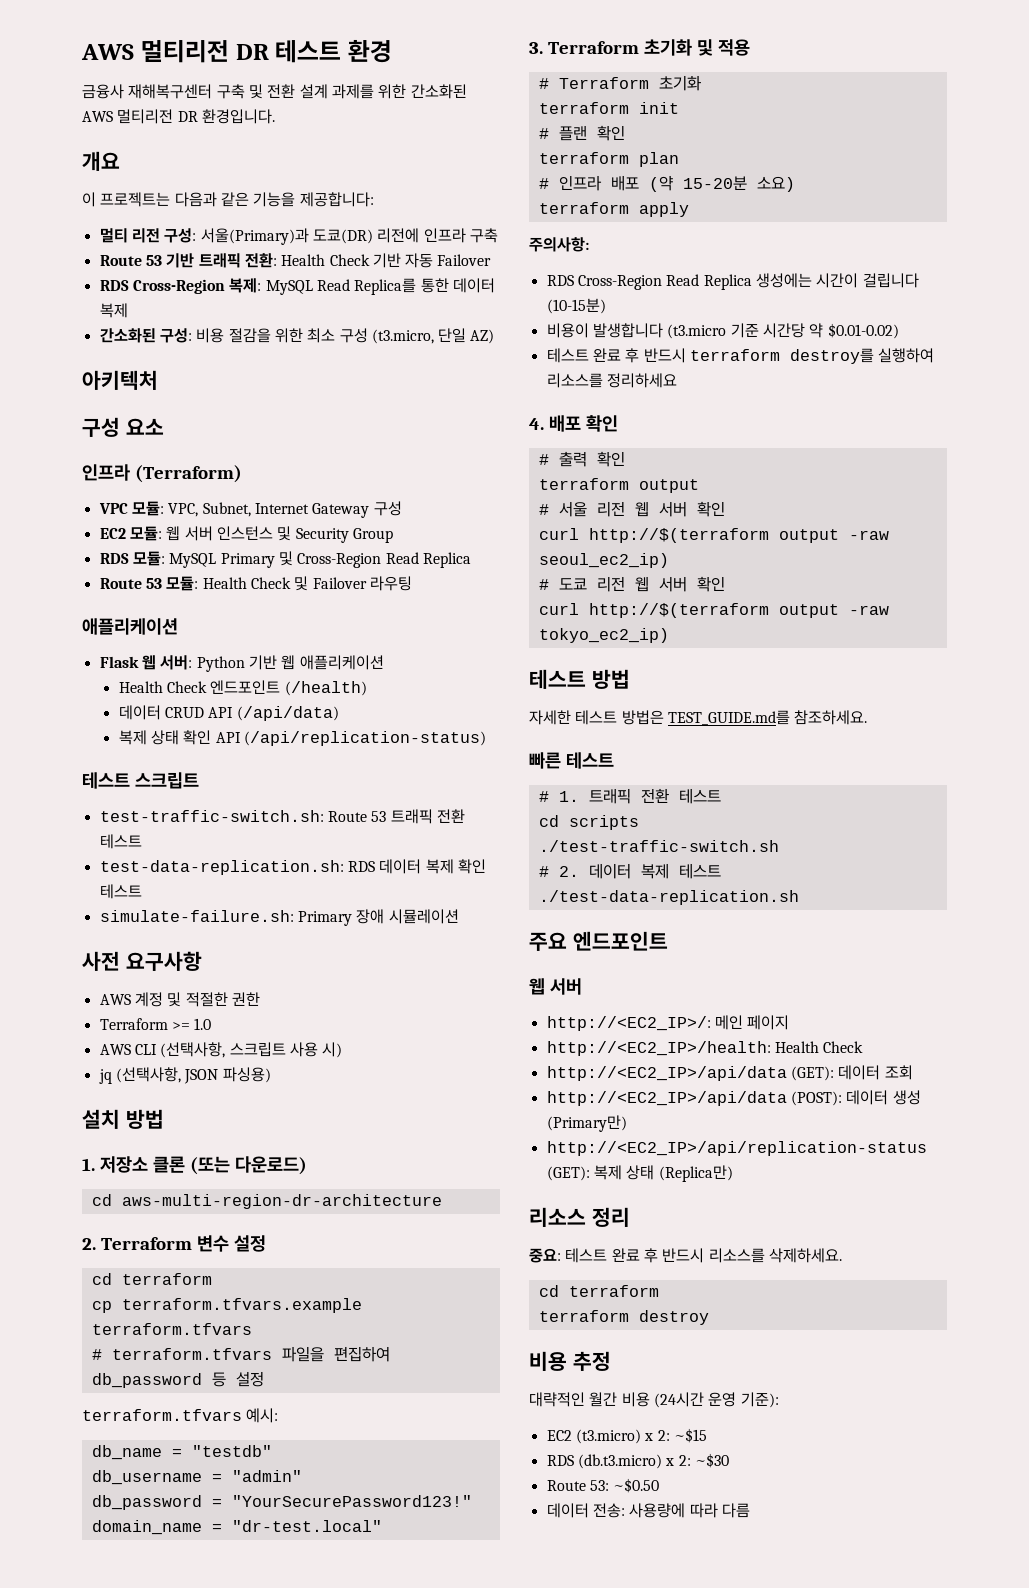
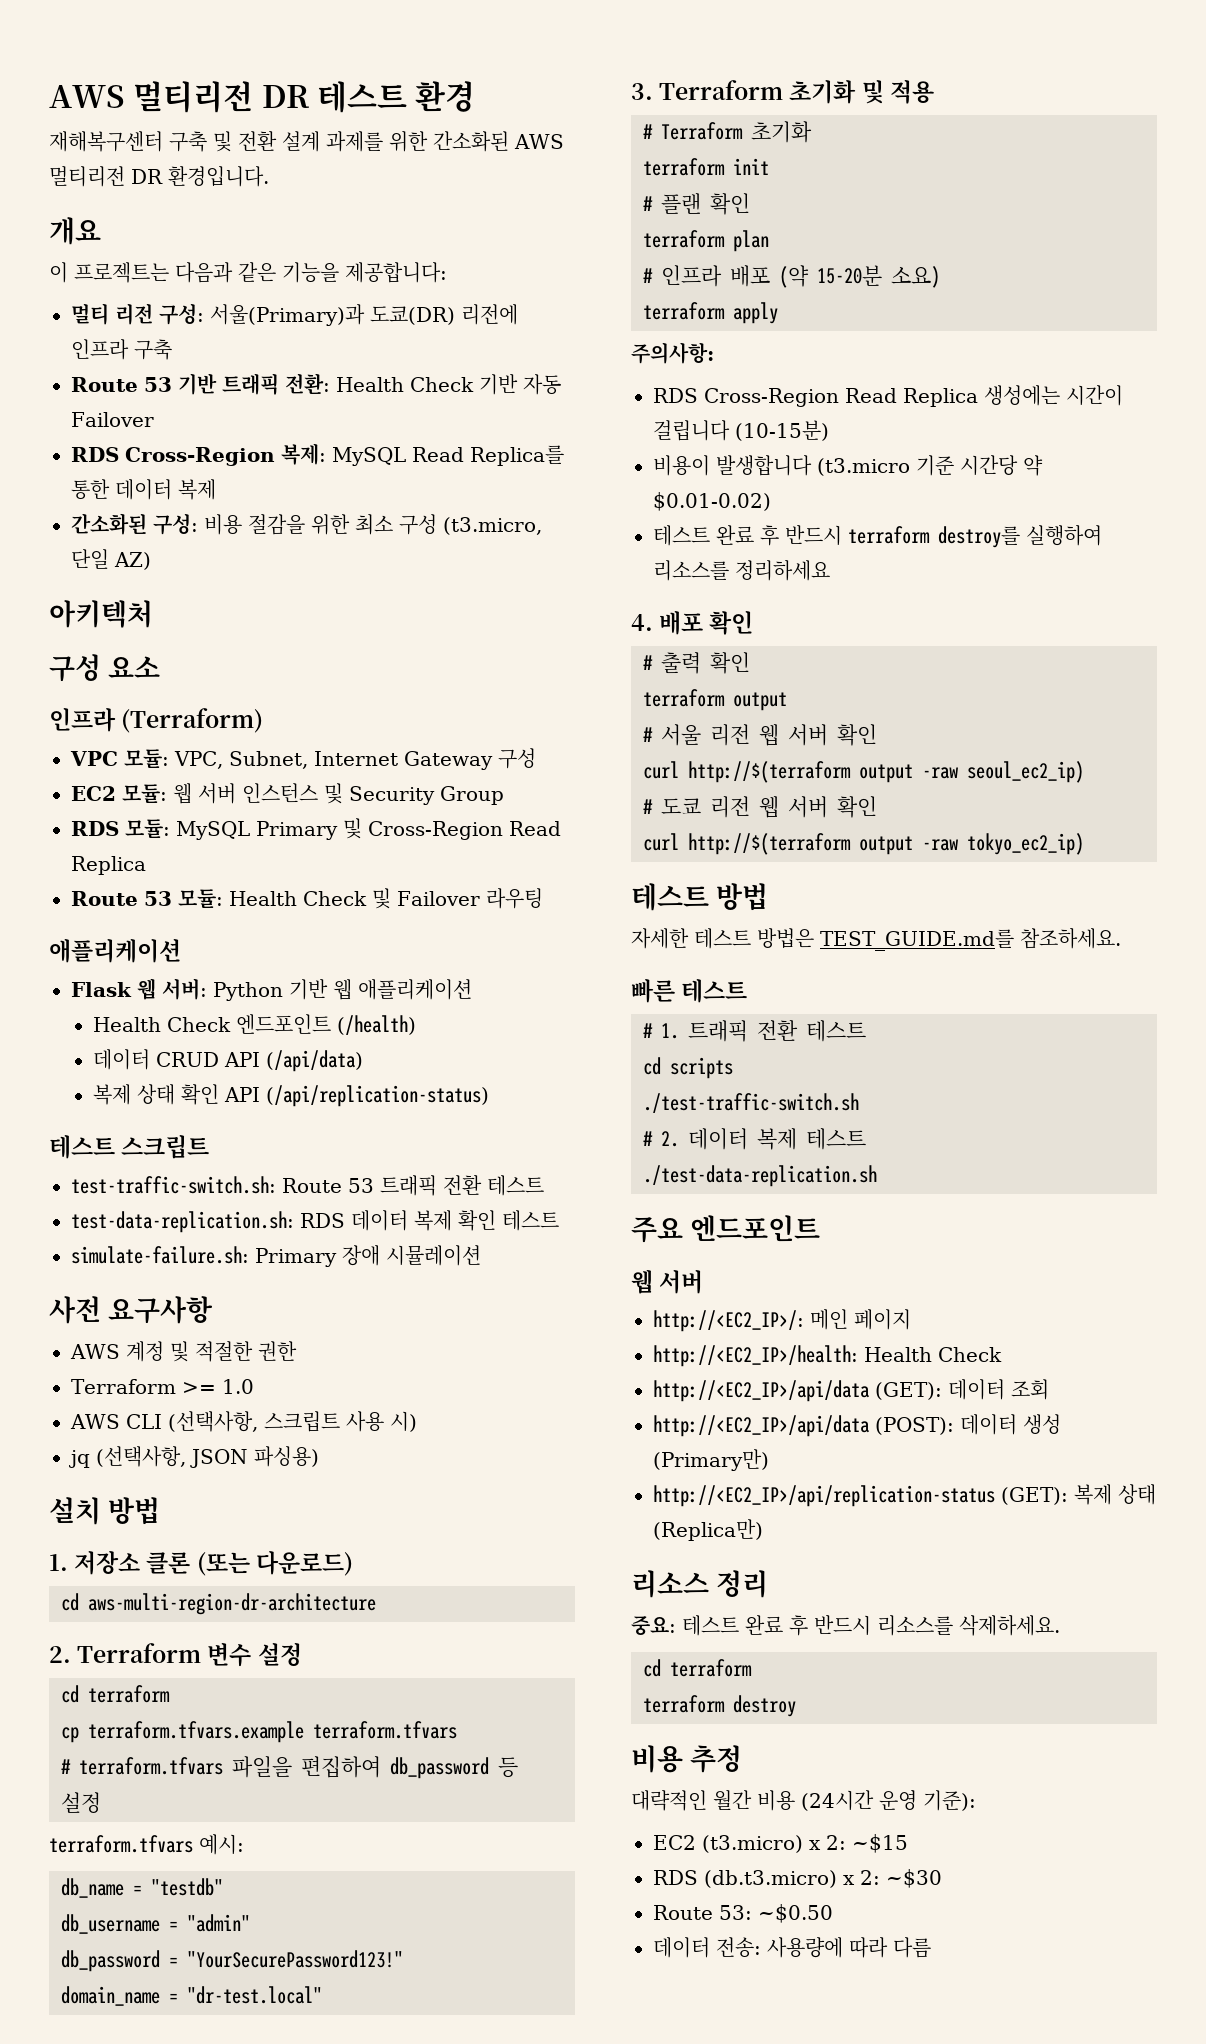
- 금융사 재해복구센터 구축 및 전환 설계 과제를 위한 간소화된 AWS 멀티리전 DR 환경입니다.
+ 재해복구센터 구축 및 전환 설계 과제를 위한 간소화된 AWS 멀티리전 DR 환경입니다.

